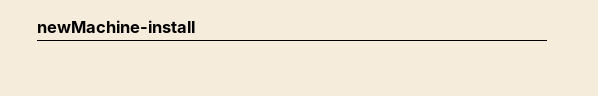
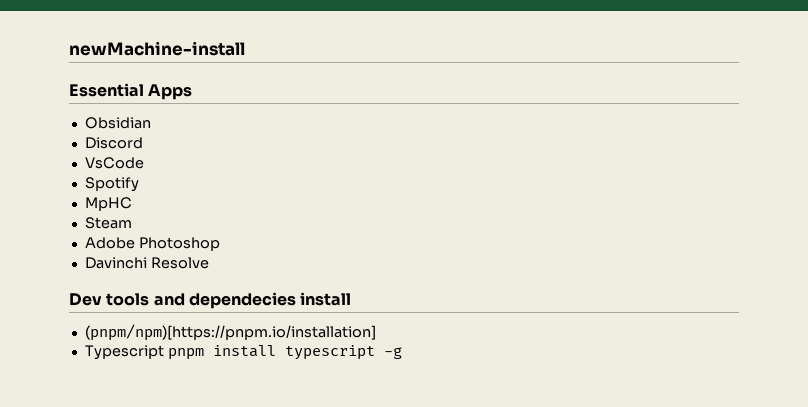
+ Essential Apps
+ Obsidian
+ Discord
+ VsCode
+ Spotify
+ MpHC
+ Steam
+ Adobe Photoshop
+ Davinchi Resolve
+ Dev tools and dependecies install
+ (pnpm/npm)[https://pnpm.io/installation]
+ Typescript pnpm install typescript -g

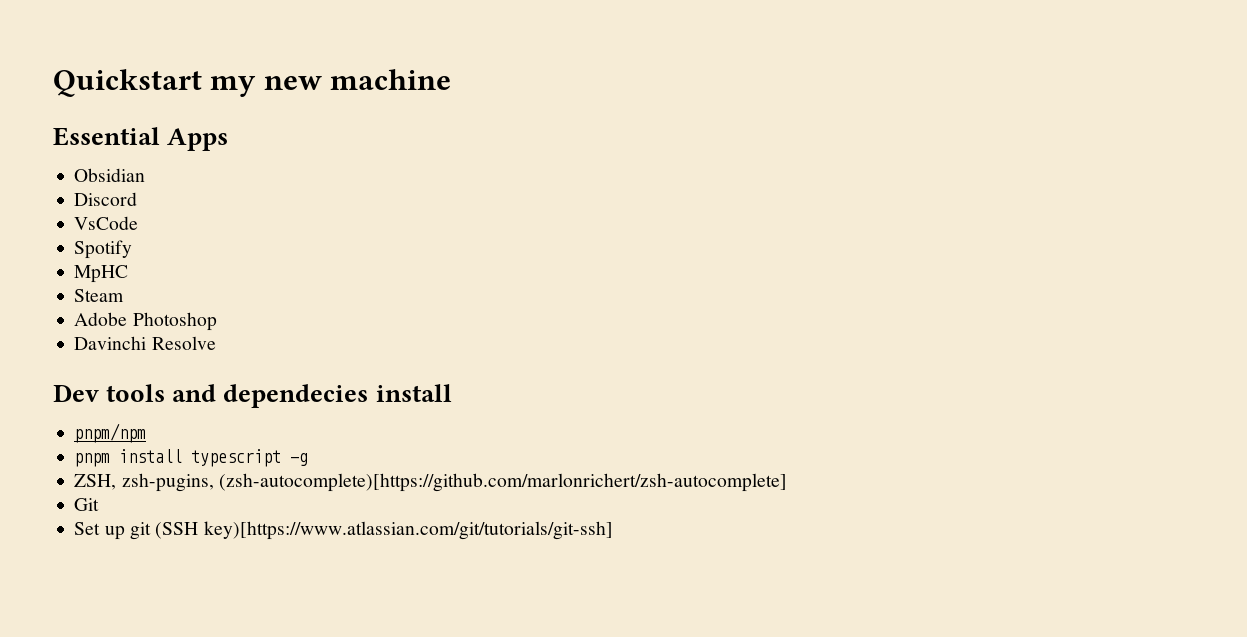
- newMachine-install
+ Quickstart my new machine
- (pnpm/npm)[https://pnpm.io/installation]
- Typescript pnpm install typescript -g
+ pnpm/npm
+ pnpm install typescript -g
+ ZSH, zsh-pugins, (zsh-autocomplete)[https://github.com/marlonrichert/zsh-autocomplete]
+ Git
+ Set up git (SSH key)[https://www.atlassian.com/git/tutorials/git-ssh]

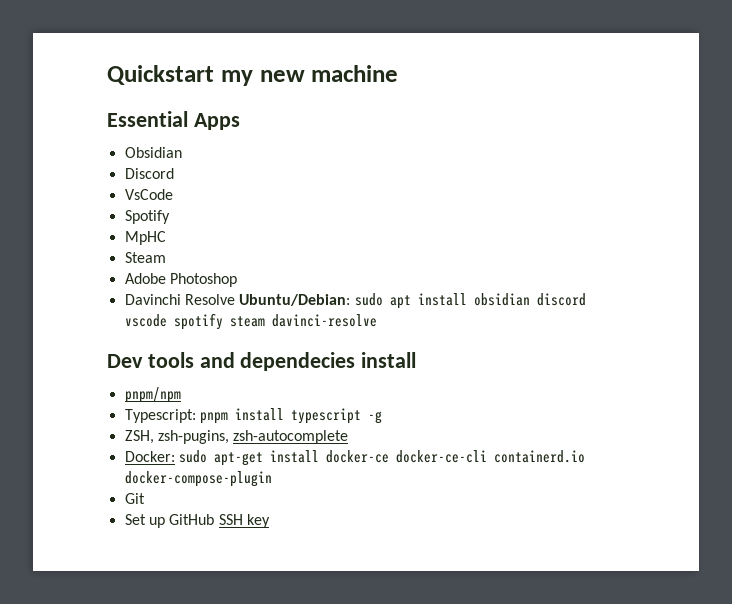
- Davinchi Resolve
+ Davinchi Resolve Ubuntu/Debian: sudo apt install obsidian discord vscode spotify steam davinci-resolve
- pnpm install typescript -g
+ Typescript: pnpm install typescript -g
- ZSH, zsh-pugins, (zsh-autocomplete)[https://github.com/marlonrichert/zsh-autocomplete]
+ ZSH, zsh-pugins, zsh-autocomplete
+ Docker: sudo apt-get install docker-ce docker-ce-cli containerd.io docker-compose-plugin
- Set up git (SSH key)[https://www.atlassian.com/git/tutorials/git-ssh]
+ Set up GitHub SSH key

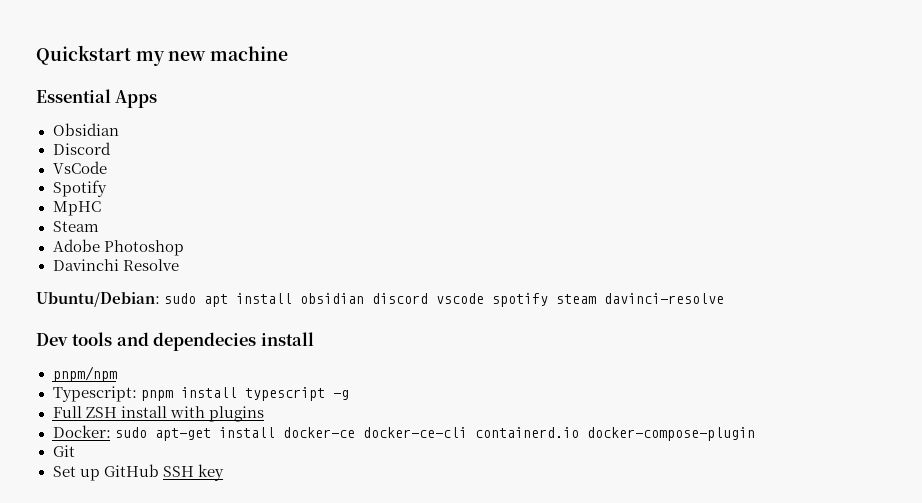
- Davinchi Resolve Ubuntu/Debian: sudo apt install obsidian discord vscode spotify steam davinci-resolve
+ Davinchi Resolve
+ Ubuntu/Debian: sudo apt install obsidian discord vscode spotify steam davinci-resolve
- ZSH, zsh-pugins, zsh-autocomplete
+ Full ZSH install with plugins

